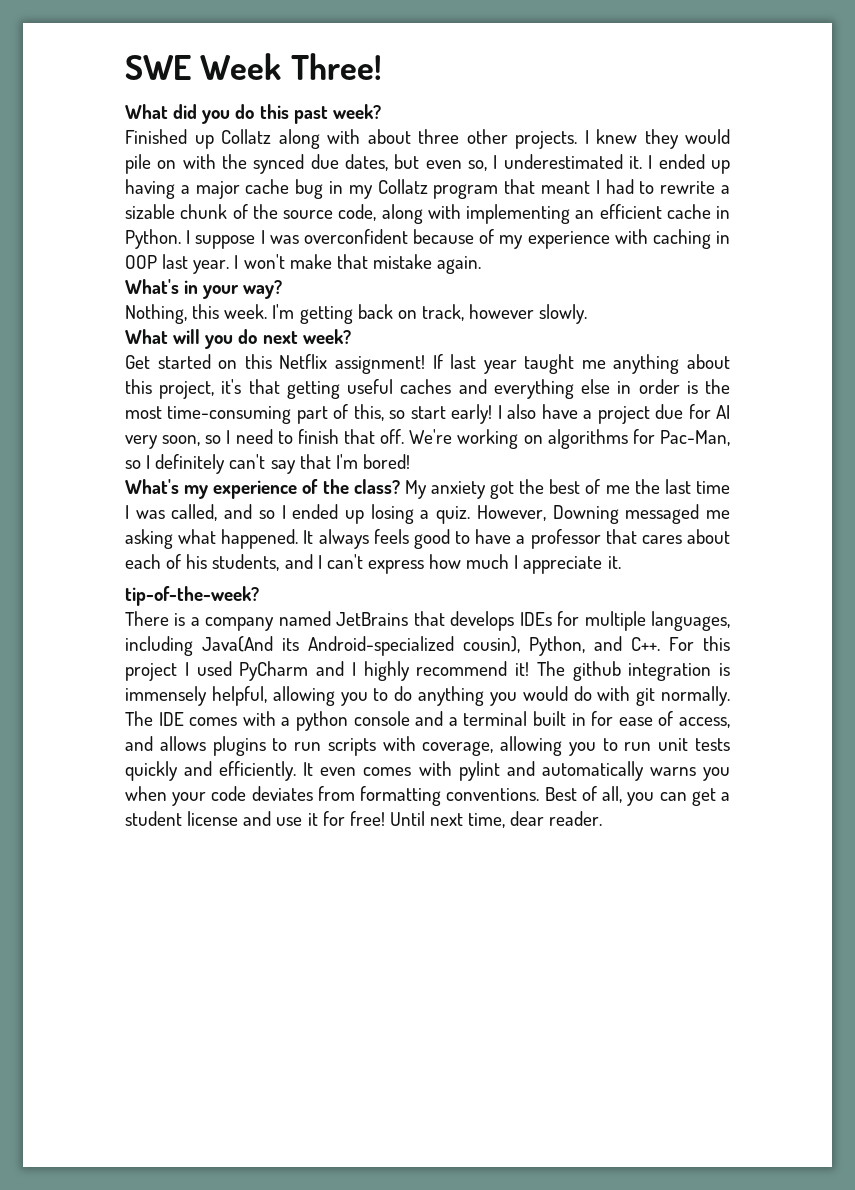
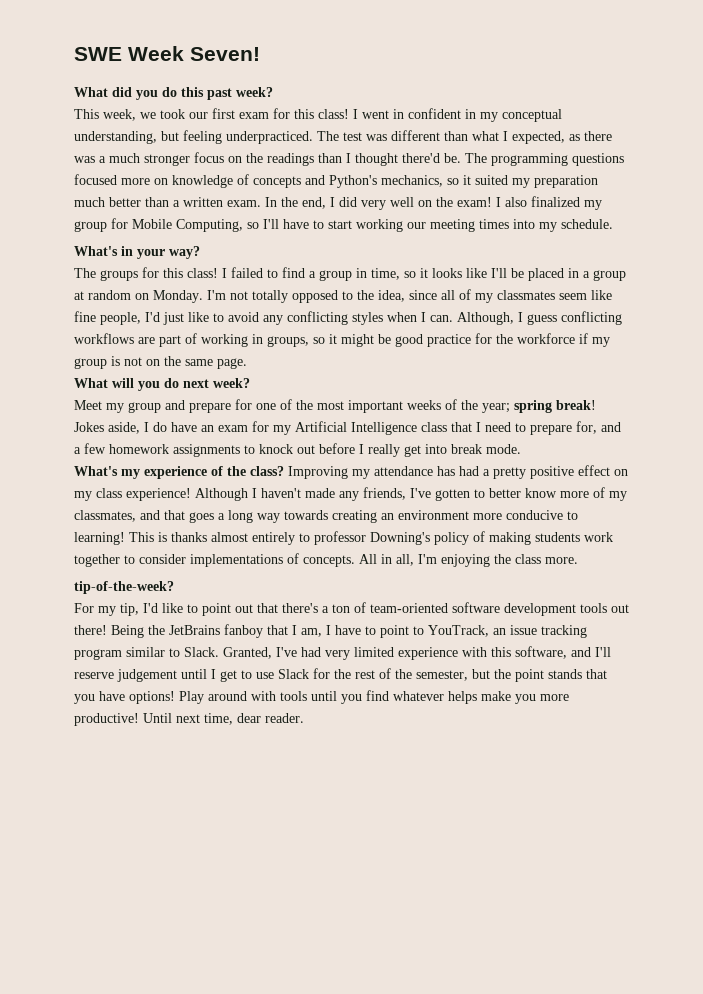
- SWE Week Three!
+ SWE Week Seven!
- Finished up Collatz along with about three other projects. I knew they would pile on with the synced due dates, but even so, I underestimated it. I ended up having a major cache bug in my Collatz program that meant I had to rewrite a sizable chunk of the source code, along with implementing an efficient cache in Python. I suppose I was overconfident because of my experience with caching in OOP last year. I won't make that mistake again.
+ This week, we took our first exam for this class! I went in confident in my conceptual understanding, but feeling underpracticed. The test was different than what I expected, as there was a much stronger focus on the readings than I thought there'd be. The programming questions focused more on knowledge of concepts and Python's mechanics, so it suited my preparation much better than a written exam. In the end, I did very well on the exam! I also finalized my group for Mobile Computing, so I'll have to start working our meeting times into my schedule.
  What's in your way?
- Nothing, this week. I'm getting back on track, however slowly.
+ The groups for this class! I failed to find a group in time, so it looks like I'll be placed in a group at random on Monday. I'm not totally opposed to the idea, since all of my classmates seem like fine people, I'd just like to avoid any conflicting styles when I can. Although, I guess conflicting workflows are part of working in groups, so it might be good practice for the workforce if my group is not on the same page.
- Get started on this Netflix assignment! If last year taught me anything about this project, it's that getting useful caches and everything else in order is the most time-consuming part of this, so start early! I also have a project due for AI very soon, so I need to finish that off. We're working on algorithms for Pac-Man, so I definitely can't say that I'm bored!
+ Meet my group and prepare for one of the most important weeks of the year; spring break! Jokes aside, I do have an exam for my Artificial Intelligence class that I need to prepare for, and a few homework assignments to knock out before I really get into break mode.
- My anxiety got the best of me the last time I was called, and so I ended up losing a quiz. However, Downing messaged me asking what happened. It always feels good to have a professor that cares about each of his students, and I can't express how much I appreciate it.
+ Improving my attendance has had a pretty positive effect on my class experience! Although I haven't made any friends, I've gotten to better know more of my classmates, and that goes a long way towards creating an environment more conducive to learning! This is thanks almost entirely to professor Downing's policy of making students work together to consider implementations of concepts. All in all, I'm enjoying the class more.
  tip-of-the-week?
- There is a company named JetBrains that develops IDEs for multiple languages, including Java(And its Android-specialized cousin), Python, and C++. For this project I used PyCharm and I highly recommend it! The github integration is immensely helpful, allowing you to do anything you would do with git normally. The IDE comes with a python console and a terminal built in for ease of access, and allows plugins to run scripts with coverage, allowing you to run unit tests quickly and efficiently. It even comes with pylint and automatically warns you when your code deviates from formatting conventions. Best of all, you can get a student license and use it for free!
+ For my tip, I'd like to point out that there's a ton of team-oriented software development tools out there! Being the JetBrains fanboy that I am, I have to point to YouTrack, an issue tracking program similar to Slack. Granted, I've had very limited experience with this software, and I'll reserve judgement until I get to use Slack for the rest of the semester, but the point stands that you have options! Play around with tools until you find whatever helps make you more productive!

